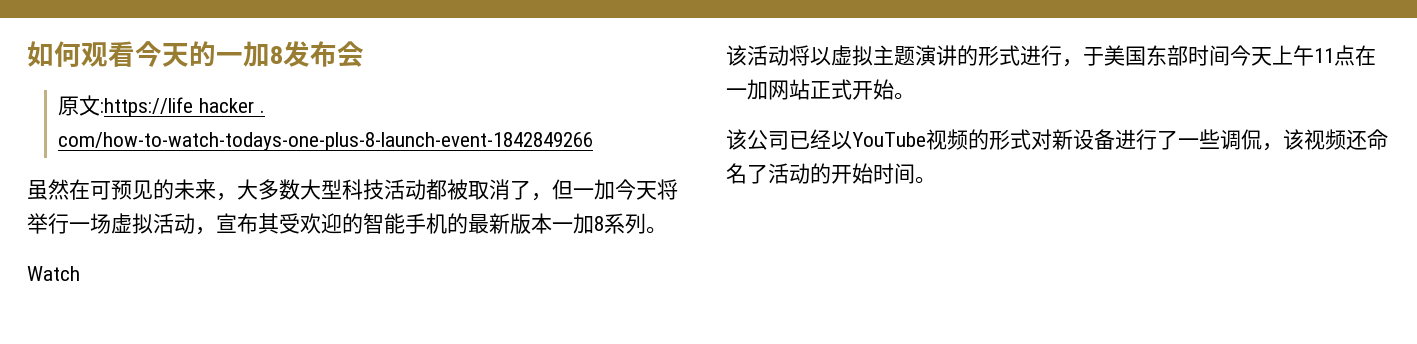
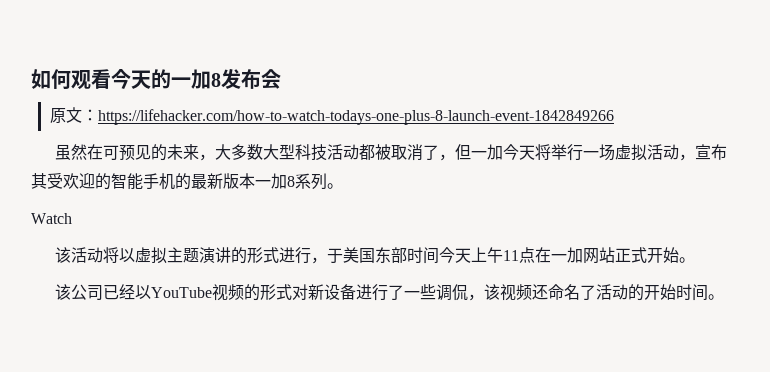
- 原文:https://life hacker . com/how-to-watch-todays-one-plus-8-launch-event-1842849266
+ 原文：https://lifehacker.com/how-to-watch-todays-one-plus-8-launch-event-1842849266

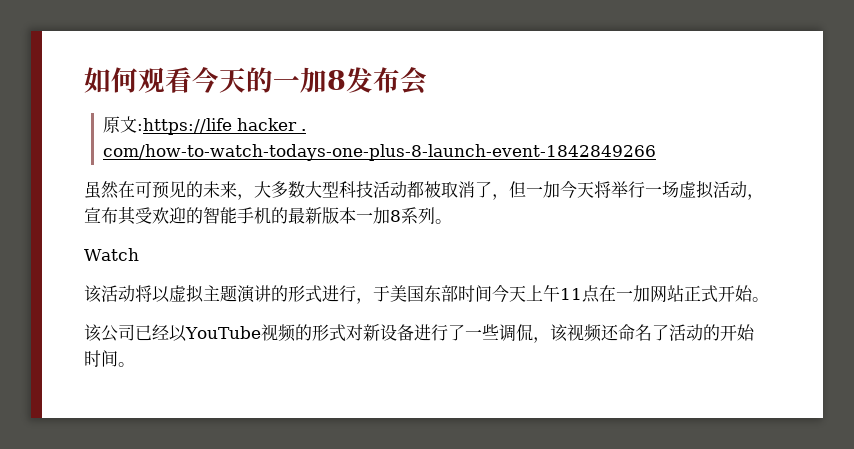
- 原文：https://lifehacker.com/how-to-watch-todays-one-plus-8-launch-event-1842849266
+ 原文:https://life hacker . com/how-to-watch-todays-one-plus-8-launch-event-1842849266

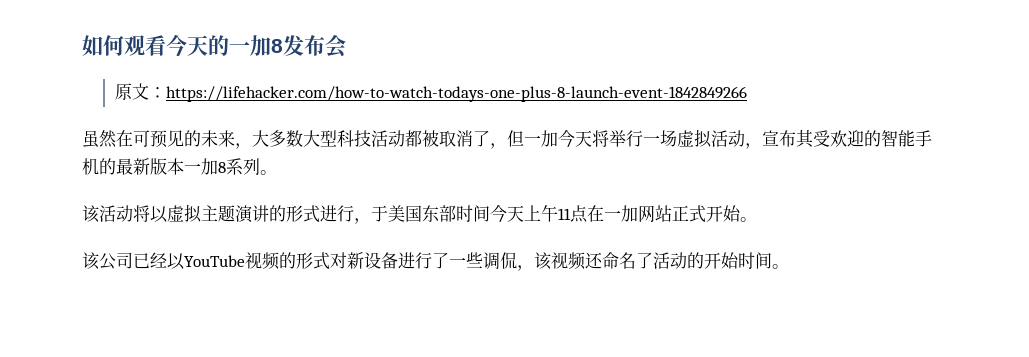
- 原文:https://life hacker . com/how-to-watch-todays-one-plus-8-launch-event-1842849266
+ 原文：https://lifehacker.com/how-to-watch-todays-one-plus-8-launch-event-1842849266
- Watch

